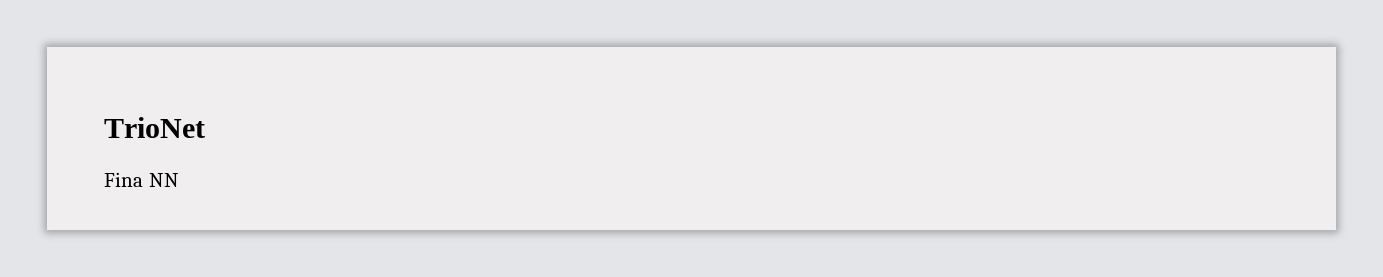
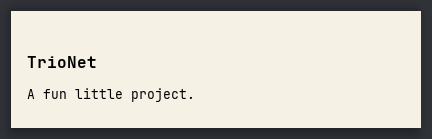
- Fina NN
+ A fun little project.

